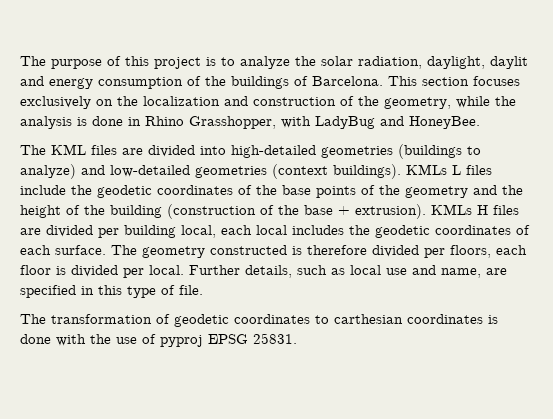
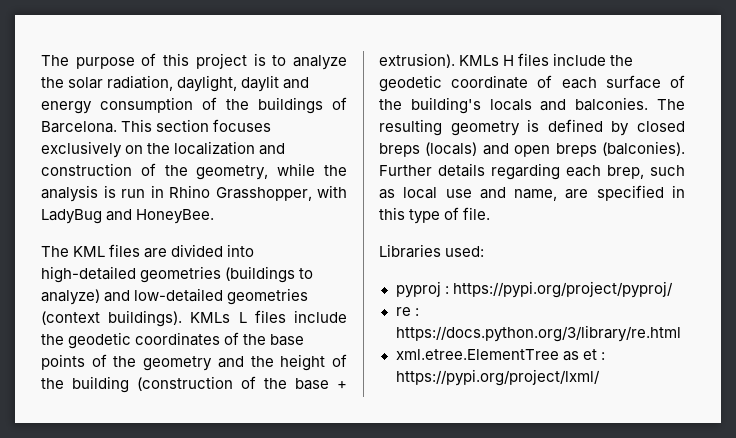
- This section focuses exclusively on the localization and construction of the geometry, while the analysis is done in Rhino Grasshopper, with LadyBug and HoneyBee.
+ This section focuses exclusively on the localization and construction of the geometry, while the analysis is run in Rhino Grasshopper, with LadyBug and HoneyBee.
- KMLs H files are divided per building local, each local includes the geodetic coordinates of each surface. The geometry constructed is therefore divided per floors, each floor is divided per local. Further details, such as local use and name, are specified in this type of file.
+ KMLs H files include the geodetic coordinate of each surface of the building's locals and balconies. The resulting geometry is defined by closed breps (locals) and open breps (balconies). Further details regarding each brep, such as local use and name, are specified in this type of file.
- The transformation of geodetic coordinates to carthesian coordinates is done with the use of pyproj EPSG 25831.
+ Libraries used:
+ pyproj : https://pypi.org/project/pyproj/
+ re : https://docs.python.org/3/library/re.html
+ xml.etree.ElementTree as et : https://pypi.org/project/lxml/

